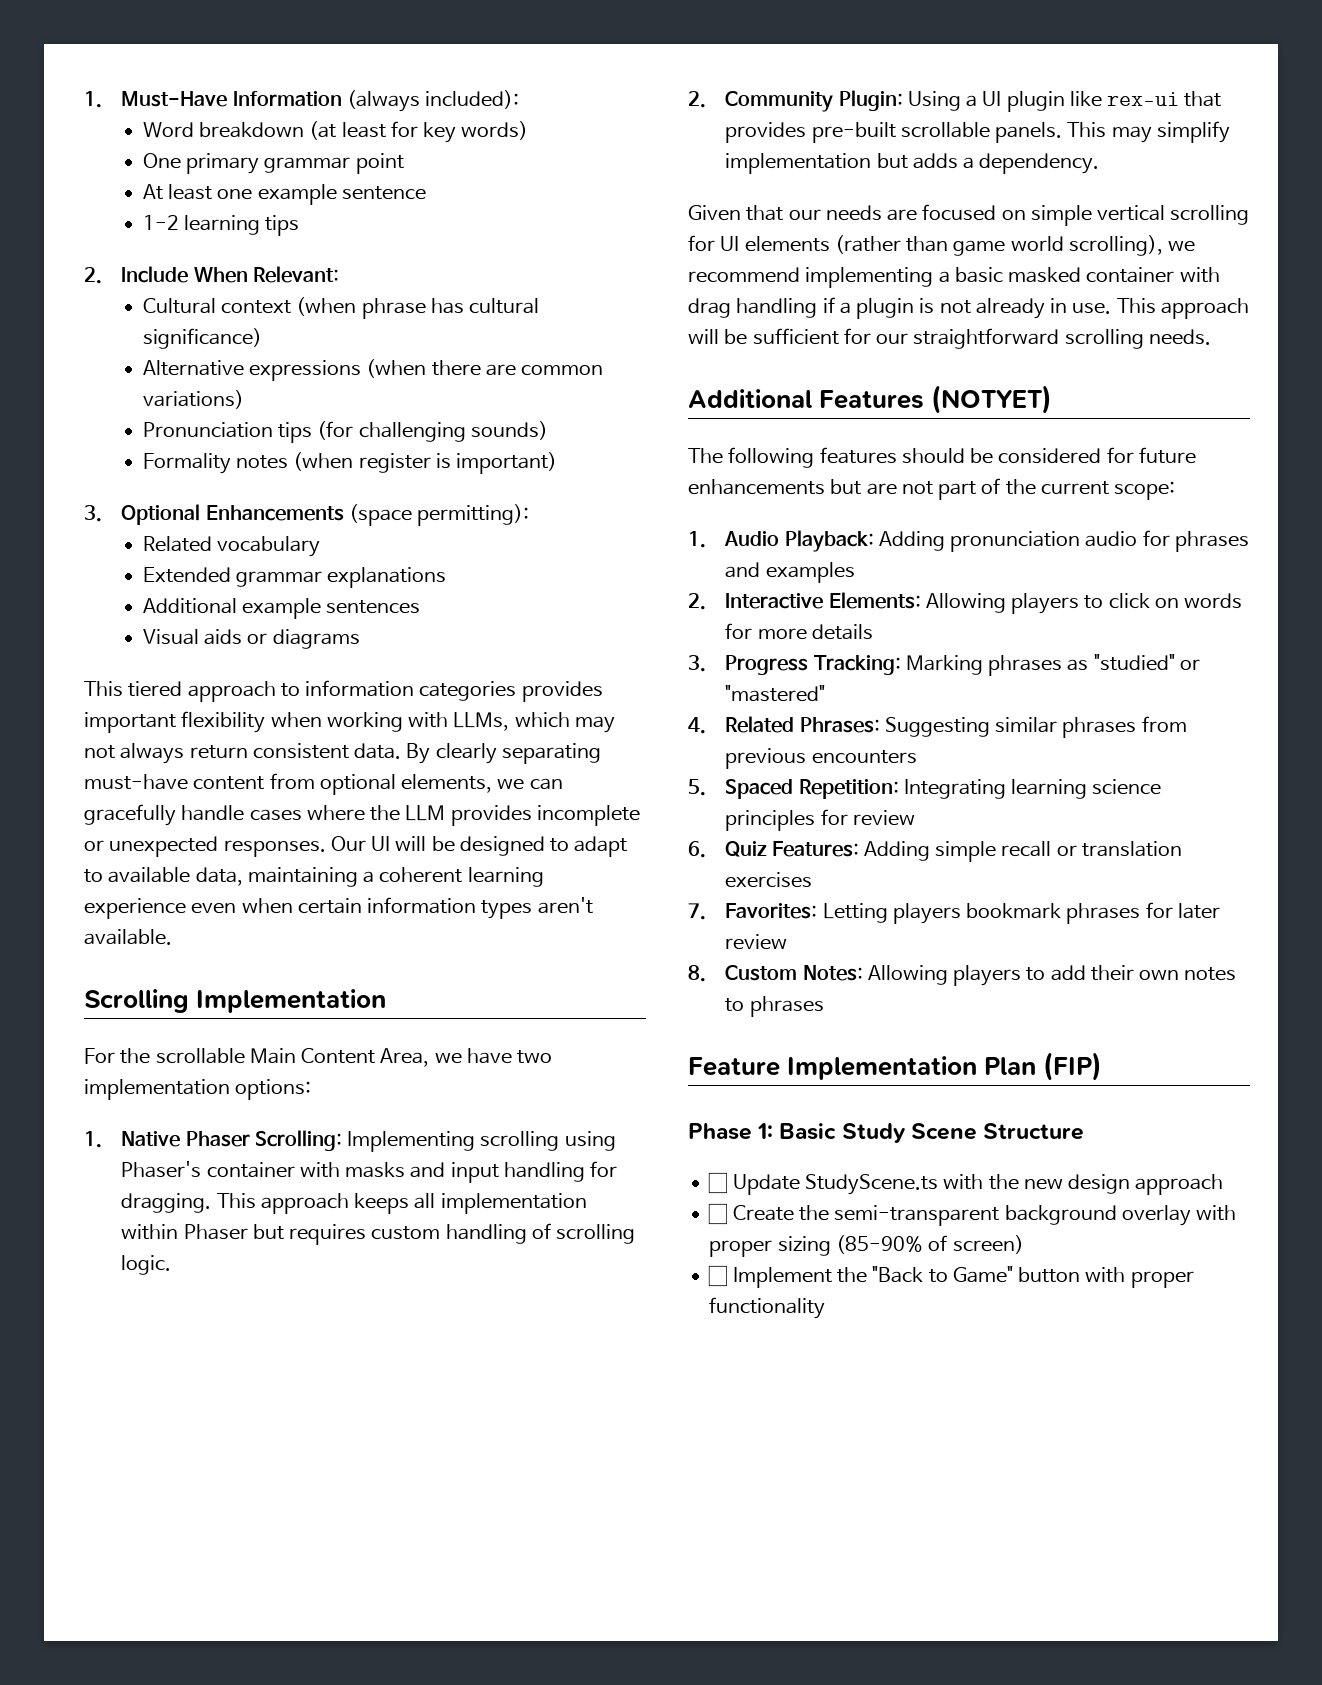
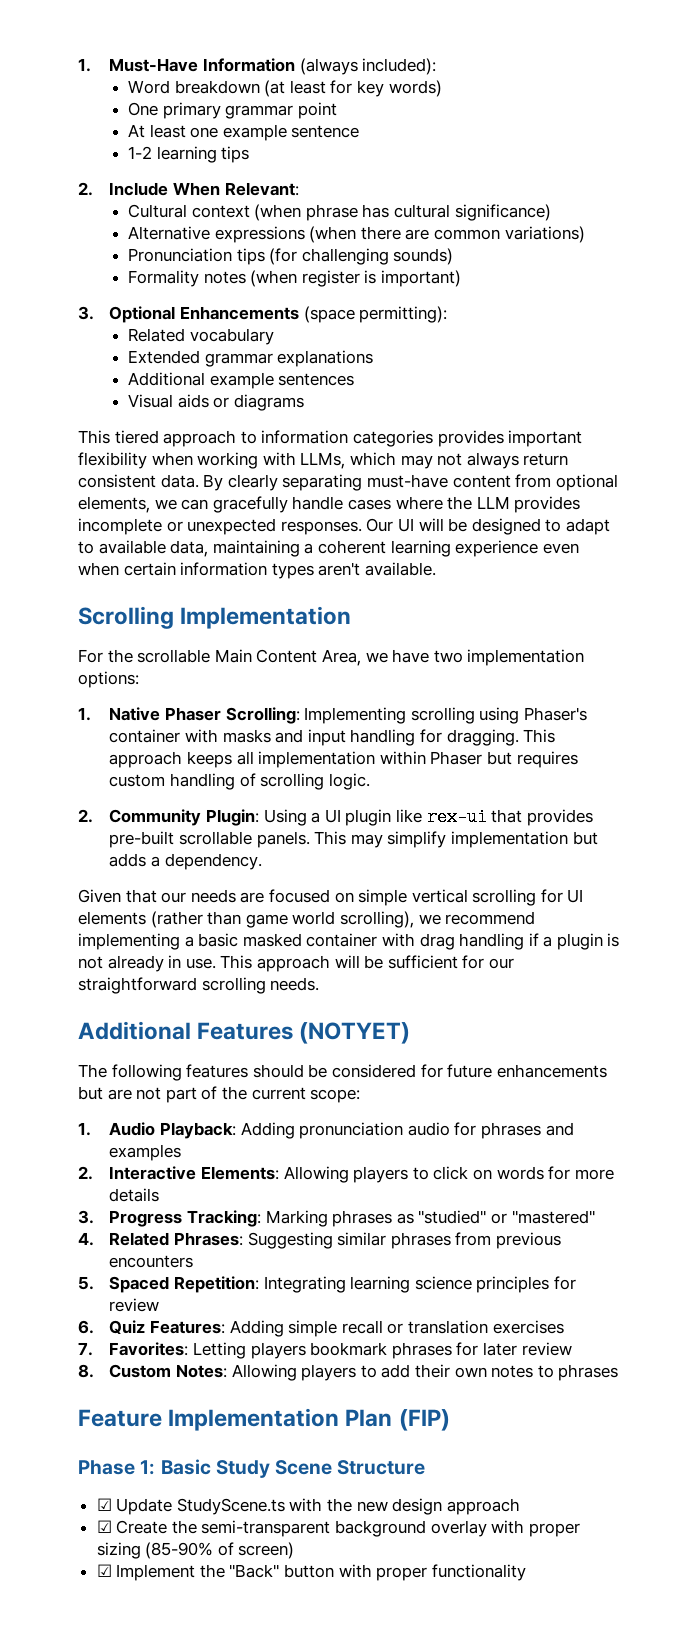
- ☐ Update StudyScene.ts with the new design approach
+ ☑ Update StudyScene.ts with the new design approach
- ☐ Create the semi-transparent background overlay with proper sizing (85-90% of screen)
+ ☑ Create the semi-transparent background overlay with proper sizing (85-90% of screen)
- ☐ Implement the "Back to Game" button with proper functionality
+ ☑ Implement the "Back" button with proper functionality

